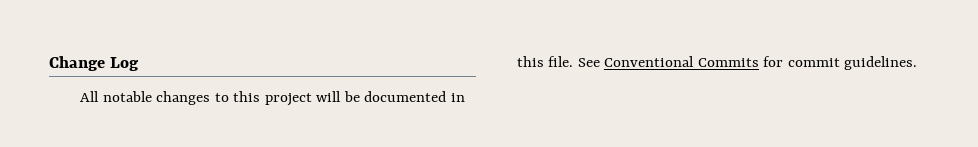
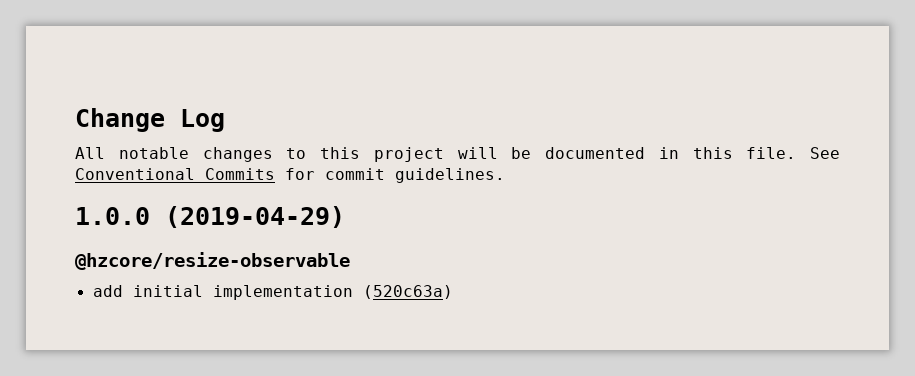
+ 1.0.0 (2019-04-29)
+ @hzcore/resize-observable
+ add initial implementation (520c63a)

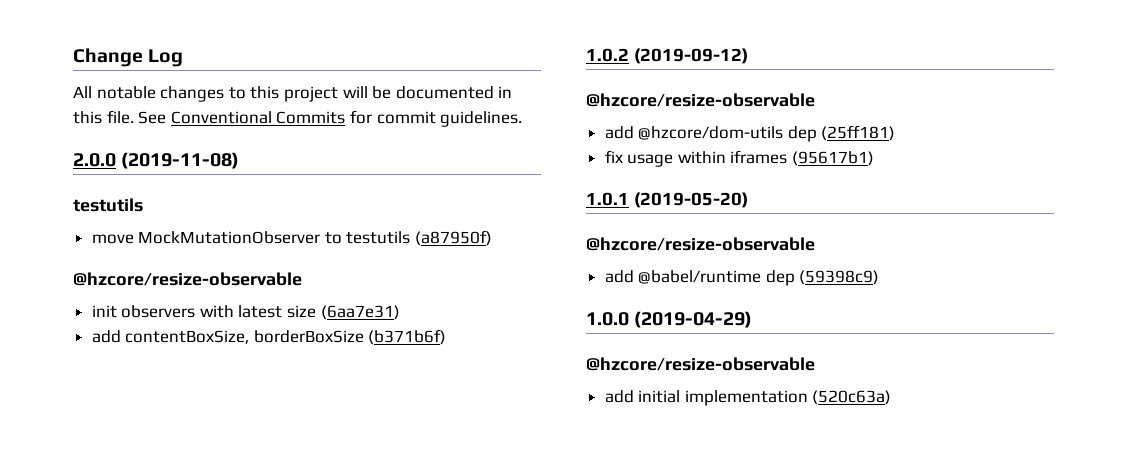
+ 2.0.0 (2019-11-08)
+ testutils
+ move MockMutationObserver to testutils (a87950f)
+ @hzcore/resize-observable
+ init observers with latest size (6aa7e31)
+ add contentBoxSize, borderBoxSize (b371b6f)
+ 1.0.2 (2019-09-12)
+ @hzcore/resize-observable
+ add @hzcore/dom-utils dep (25ff181)
+ fix usage within iframes (95617b1)
+ 1.0.1 (2019-05-20)
+ @hzcore/resize-observable
+ add @babel/runtime dep (59398c9)

